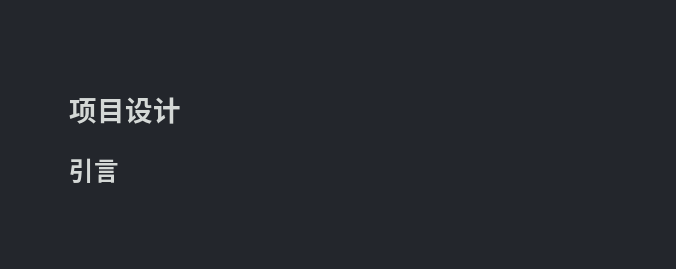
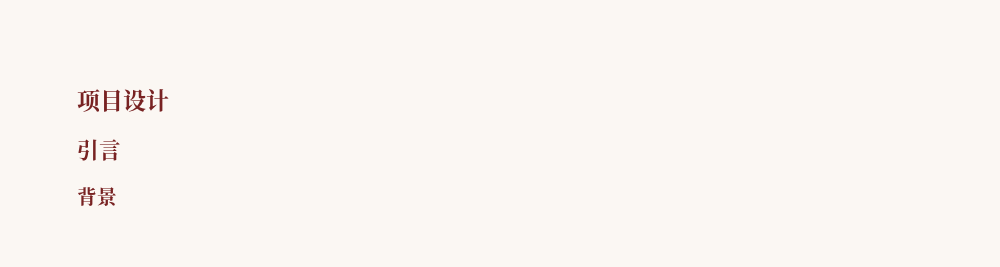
+ 背景

